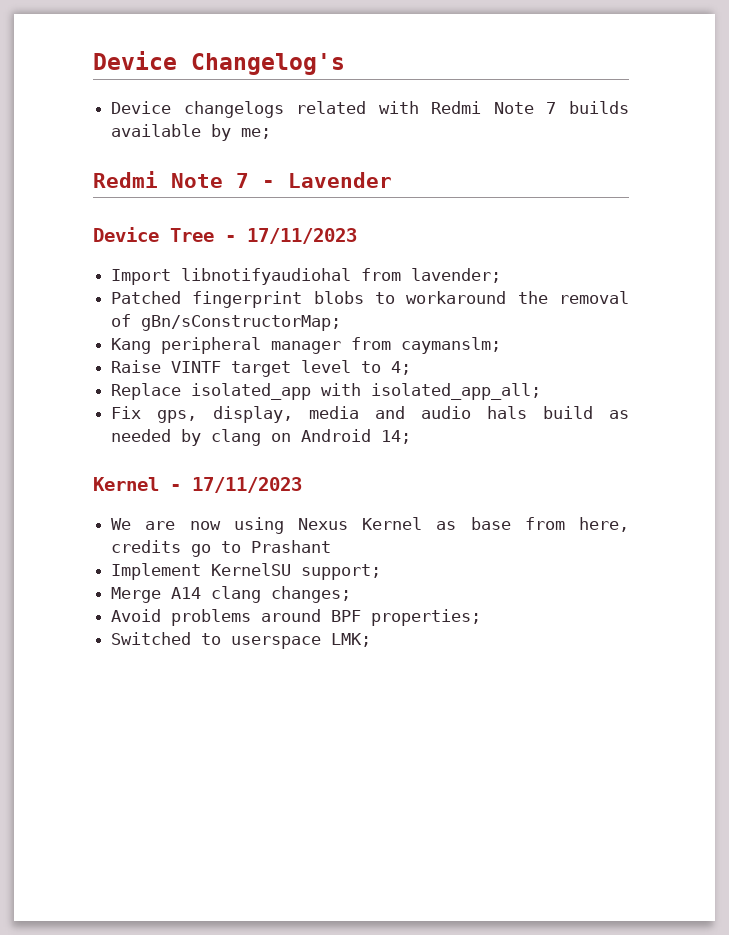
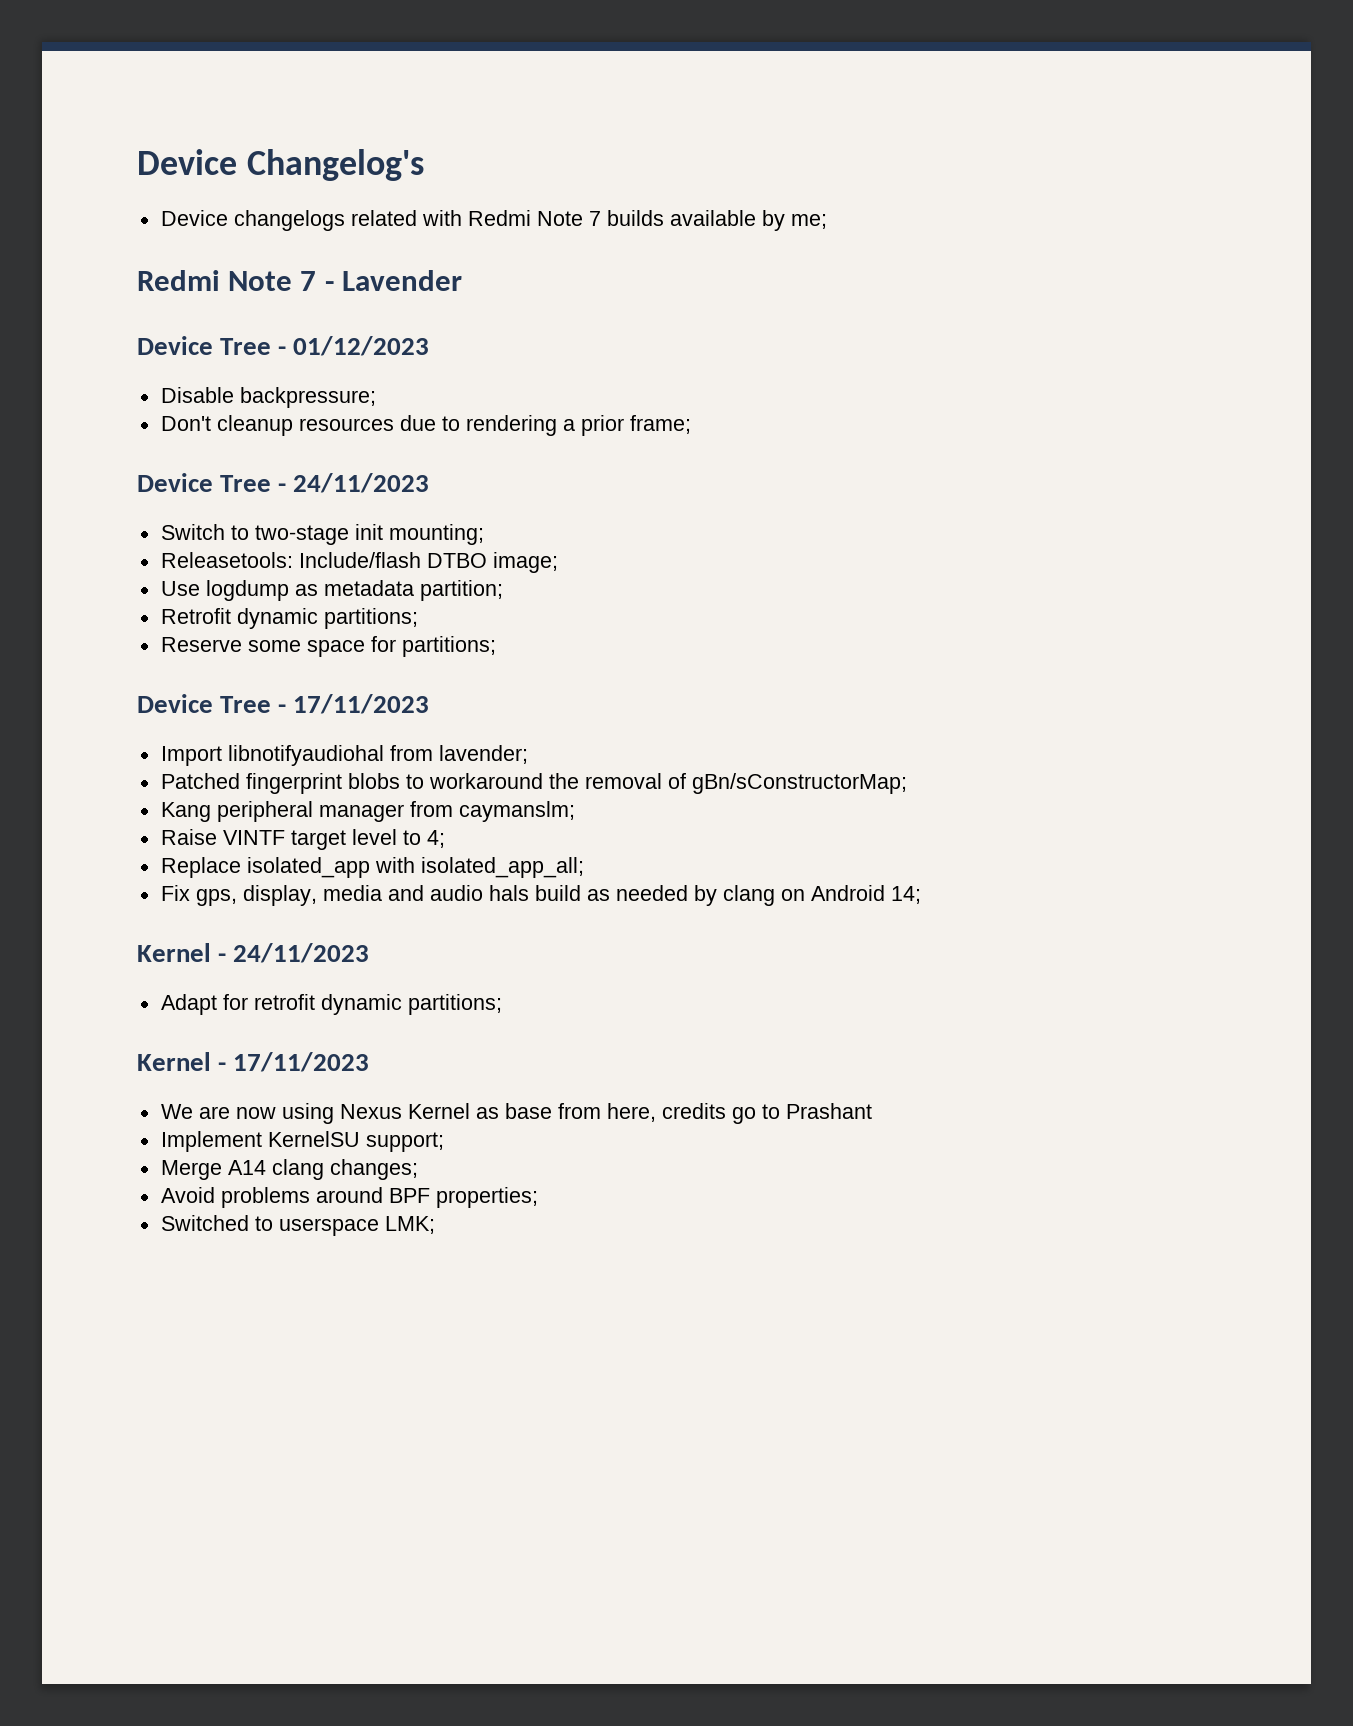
+ Device Tree - 01/12/2023
+ Disable backpressure;
+ Don't cleanup resources due to rendering a prior frame;
+ Device Tree - 24/11/2023
+ Switch to two-stage init mounting;
+ Releasetools: Include/flash DTBO image;
+ Use logdump as metadata partition;
+ Retrofit dynamic partitions;
+ Reserve some space for partitions;
+ Kernel - 24/11/2023
+ Adapt for retrofit dynamic partitions;

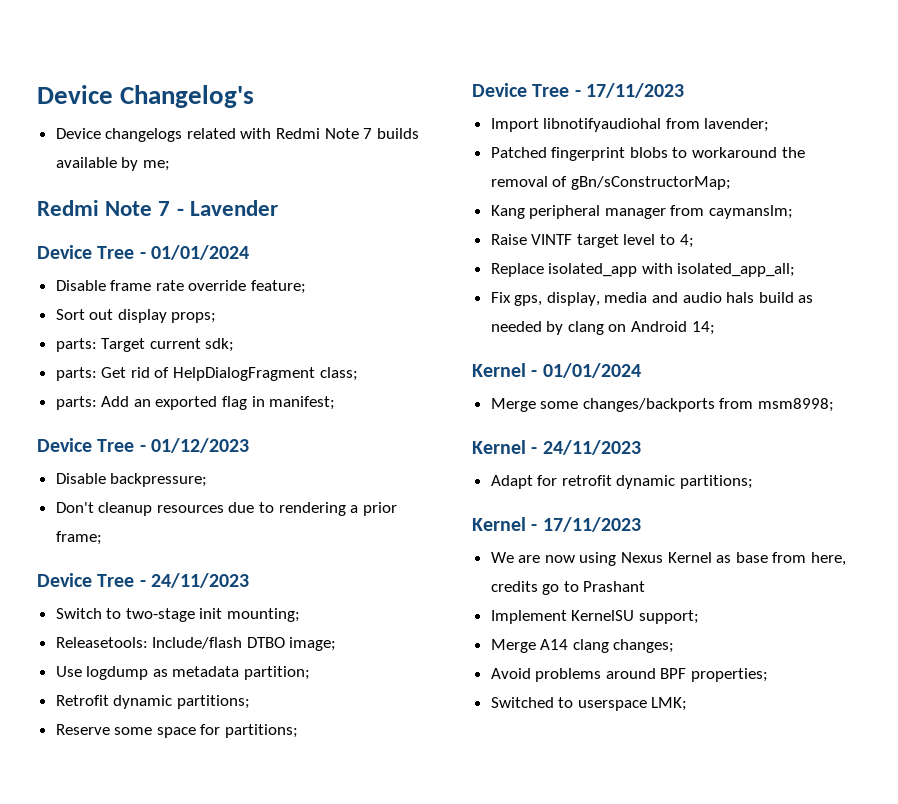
+ Device Tree - 01/01/2024
+ Disable frame rate override feature;
+ Sort out display props;
+ parts: Target current sdk;
+ parts: Get rid of HelpDialogFragment class;
+ parts: Add an exported flag in manifest;
+ Kernel - 01/01/2024
+ Merge some changes/backports from msm8998;

